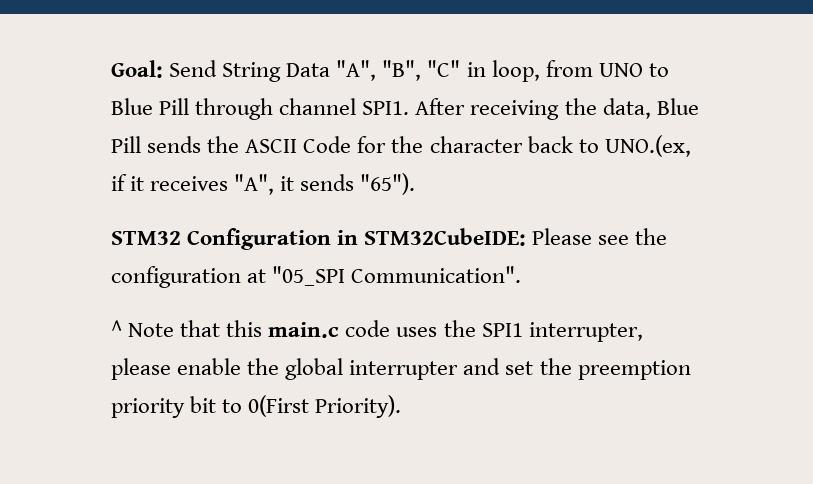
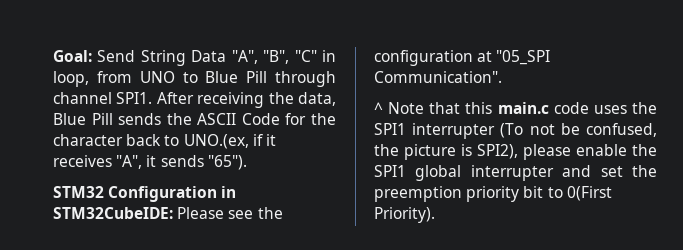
- ^ Note that this main.c code uses the SPI1 interrupter, please enable the global interrupter and set the preemption priority bit to 0(First Priority).
+ ^ Note that this main.c code uses the SPI1 interrupter (To not be confused, the picture is SPI2), please enable the SPI1 global interrupter and set the preemption priority bit to 0(First Priority).

